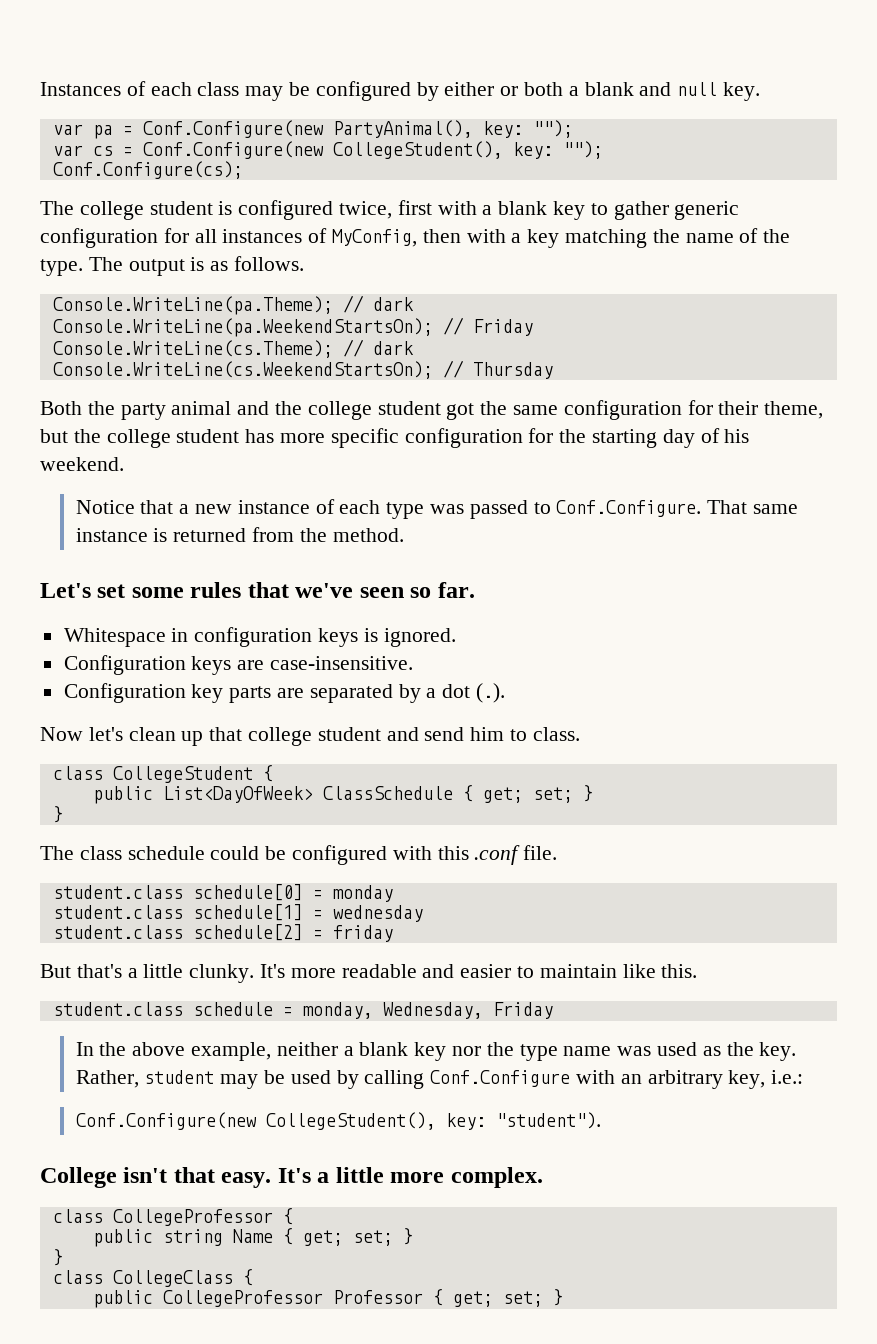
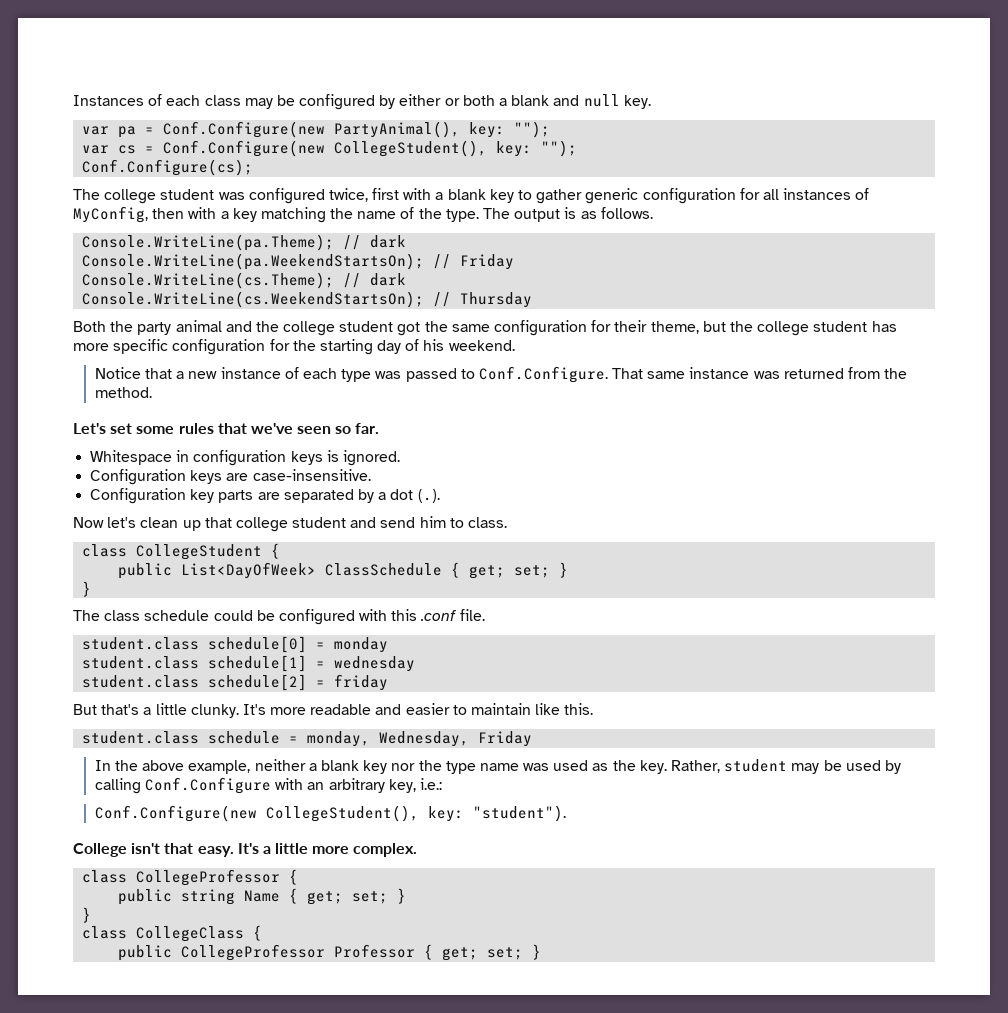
- The college student is configured twice, first with a blank key to gather generic configuration for all instances of MyConfig, then with a key matching the name of the type.
+ The college student was configured twice, first with a blank key to gather generic configuration for all instances of MyConfig, then with a key matching the name of the type.
- Notice that a new instance of each type was passed to Conf.Configure. That same instance is returned from the method.
+ Notice that a new instance of each type was passed to Conf.Configure. That same instance was returned from the method.

